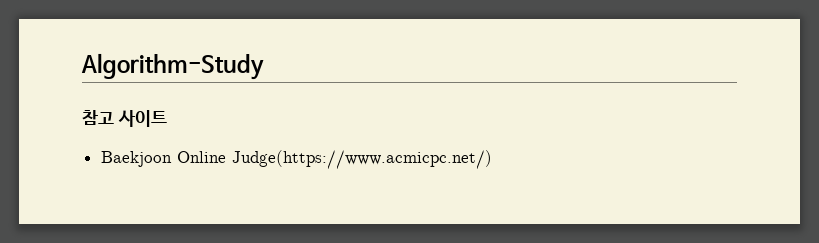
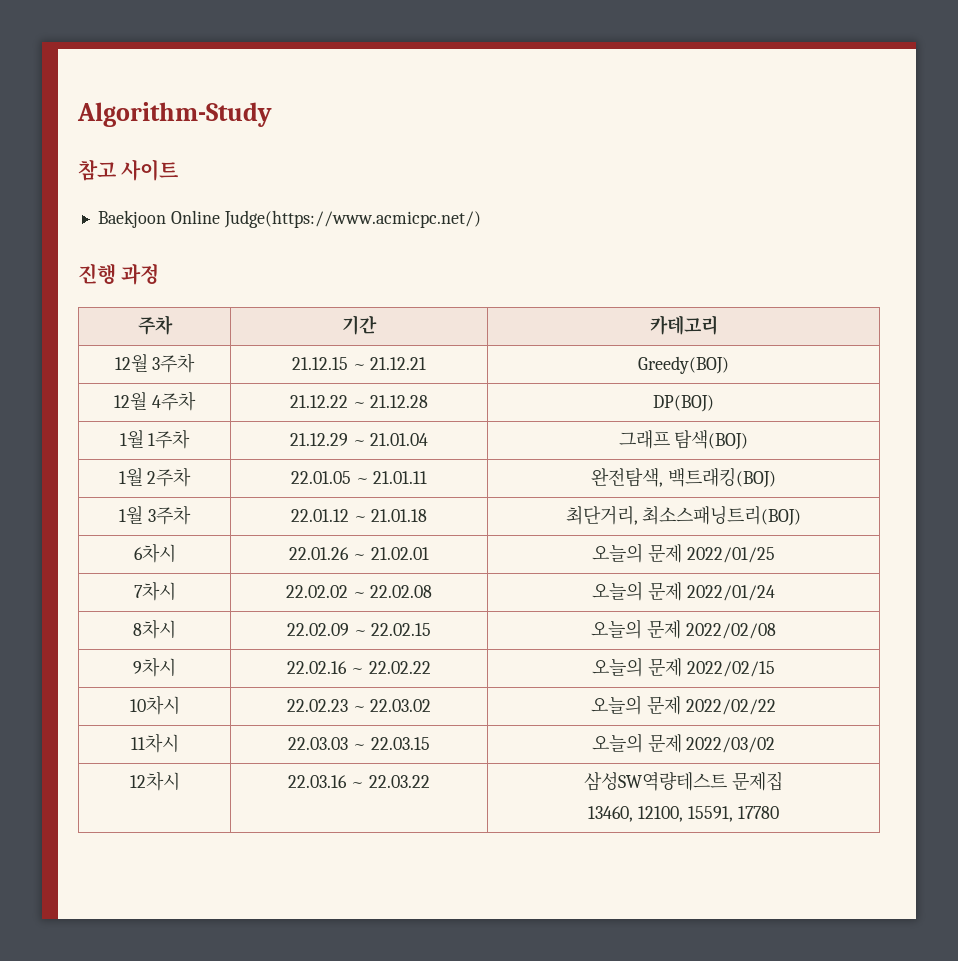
+ 진행 과정
+ 주차 | 기간 | 카테고리
+ 12월 3주차 | 21.12.15 ~ 21.12.21 | Greedy(BOJ)
+ 12월 4주차 | 21.12.22 ~ 21.12.28 | DP(BOJ)
+ 1월 1주차 | 21.12.29 ~ 21.01.04 | 그래프 탐색(BOJ)
+ 1월 2주차 | 22.01.05 ~ 21.01.11 | 완전탐색, 백트래킹(BOJ)
+ 1월 3주차 | 22.01.12 ~ 21.01.18 | 최단거리, 최소스패닝트리(BOJ)
+ 6차시 | 22.01.26 ~ 21.02.01 | 오늘의 문제 2022/01/25
+ 7차시 | 22.02.02 ~ 22.02.08 | 오늘의 문제 2022/01/24
+ 8차시 | 22.02.09 ~ 22.02.15 | 오늘의 문제 2022/02/08
+ 9차시 | 22.02.16 ~ 22.02.22 | 오늘의 문제 2022/02/15
+ 10차시 | 22.02.23 ~ 22.03.02 | 오늘의 문제 2022/02/22
+ 11차시 | 22.03.03 ~ 22.03.15 | 오늘의 문제 2022/03/02
+ 12차시 | 22.03.16 ~ 22.03.22 | 삼성SW역량테스트 문제집
+ 13460, 12100, 15591, 17780

